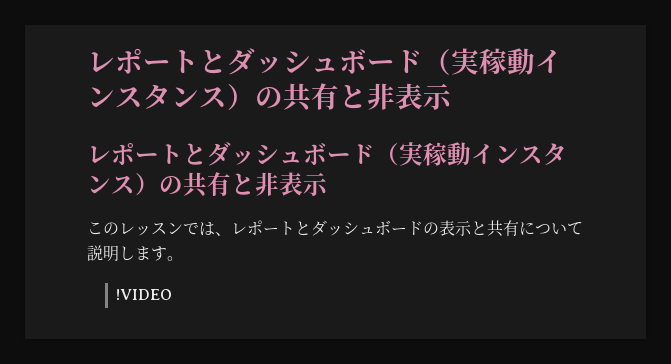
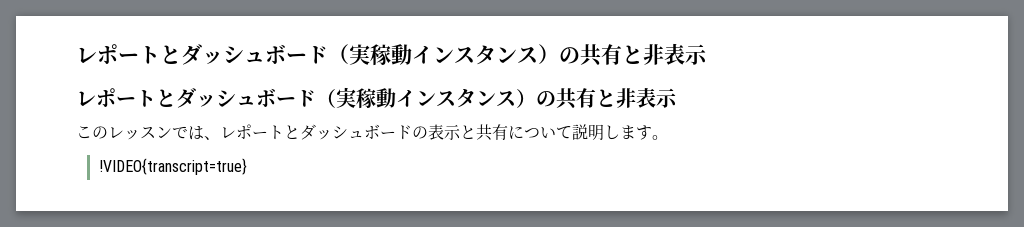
- !VIDEO
+ !VIDEO{transcript=true}

